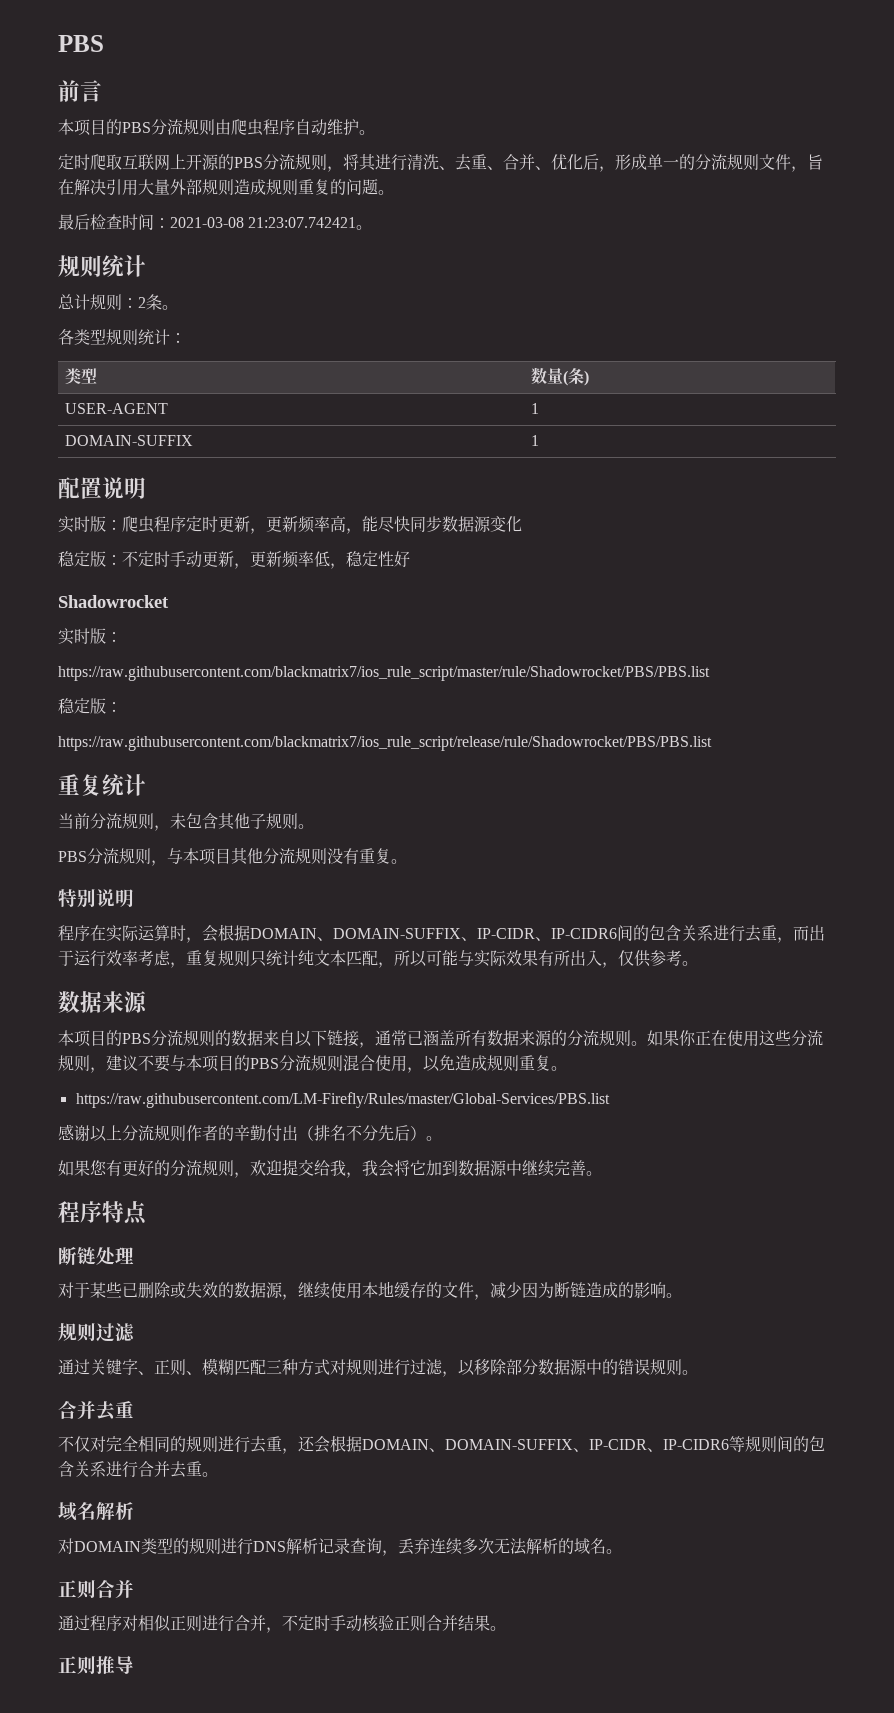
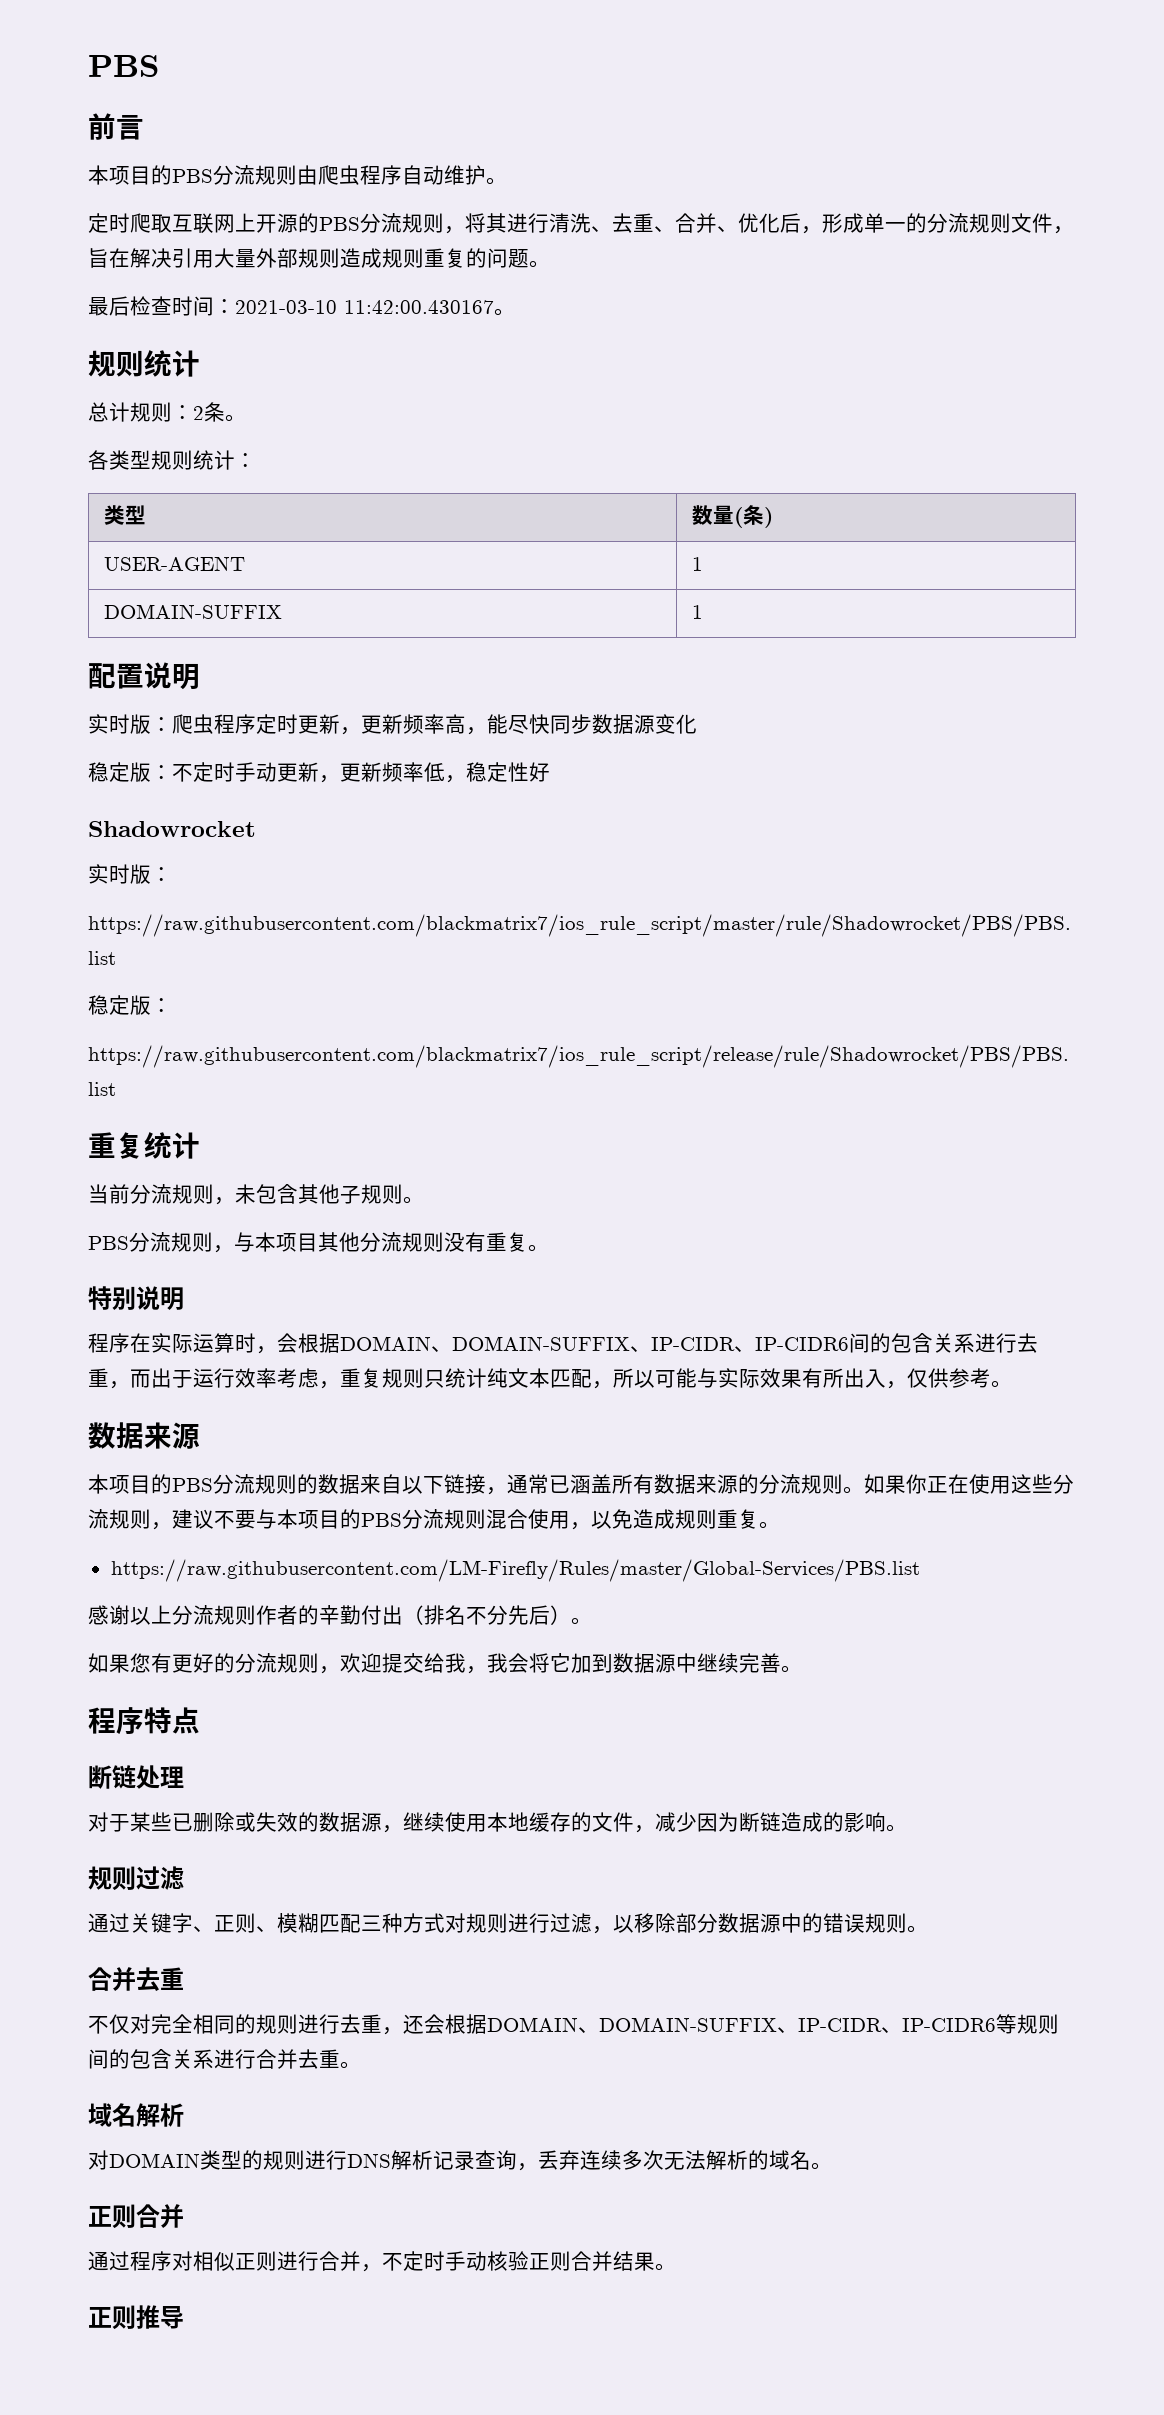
- 最后检查时间：2021-03-08 21:23:07.742421。
+ 最后检查时间：2021-03-10 11:42:00.430167。

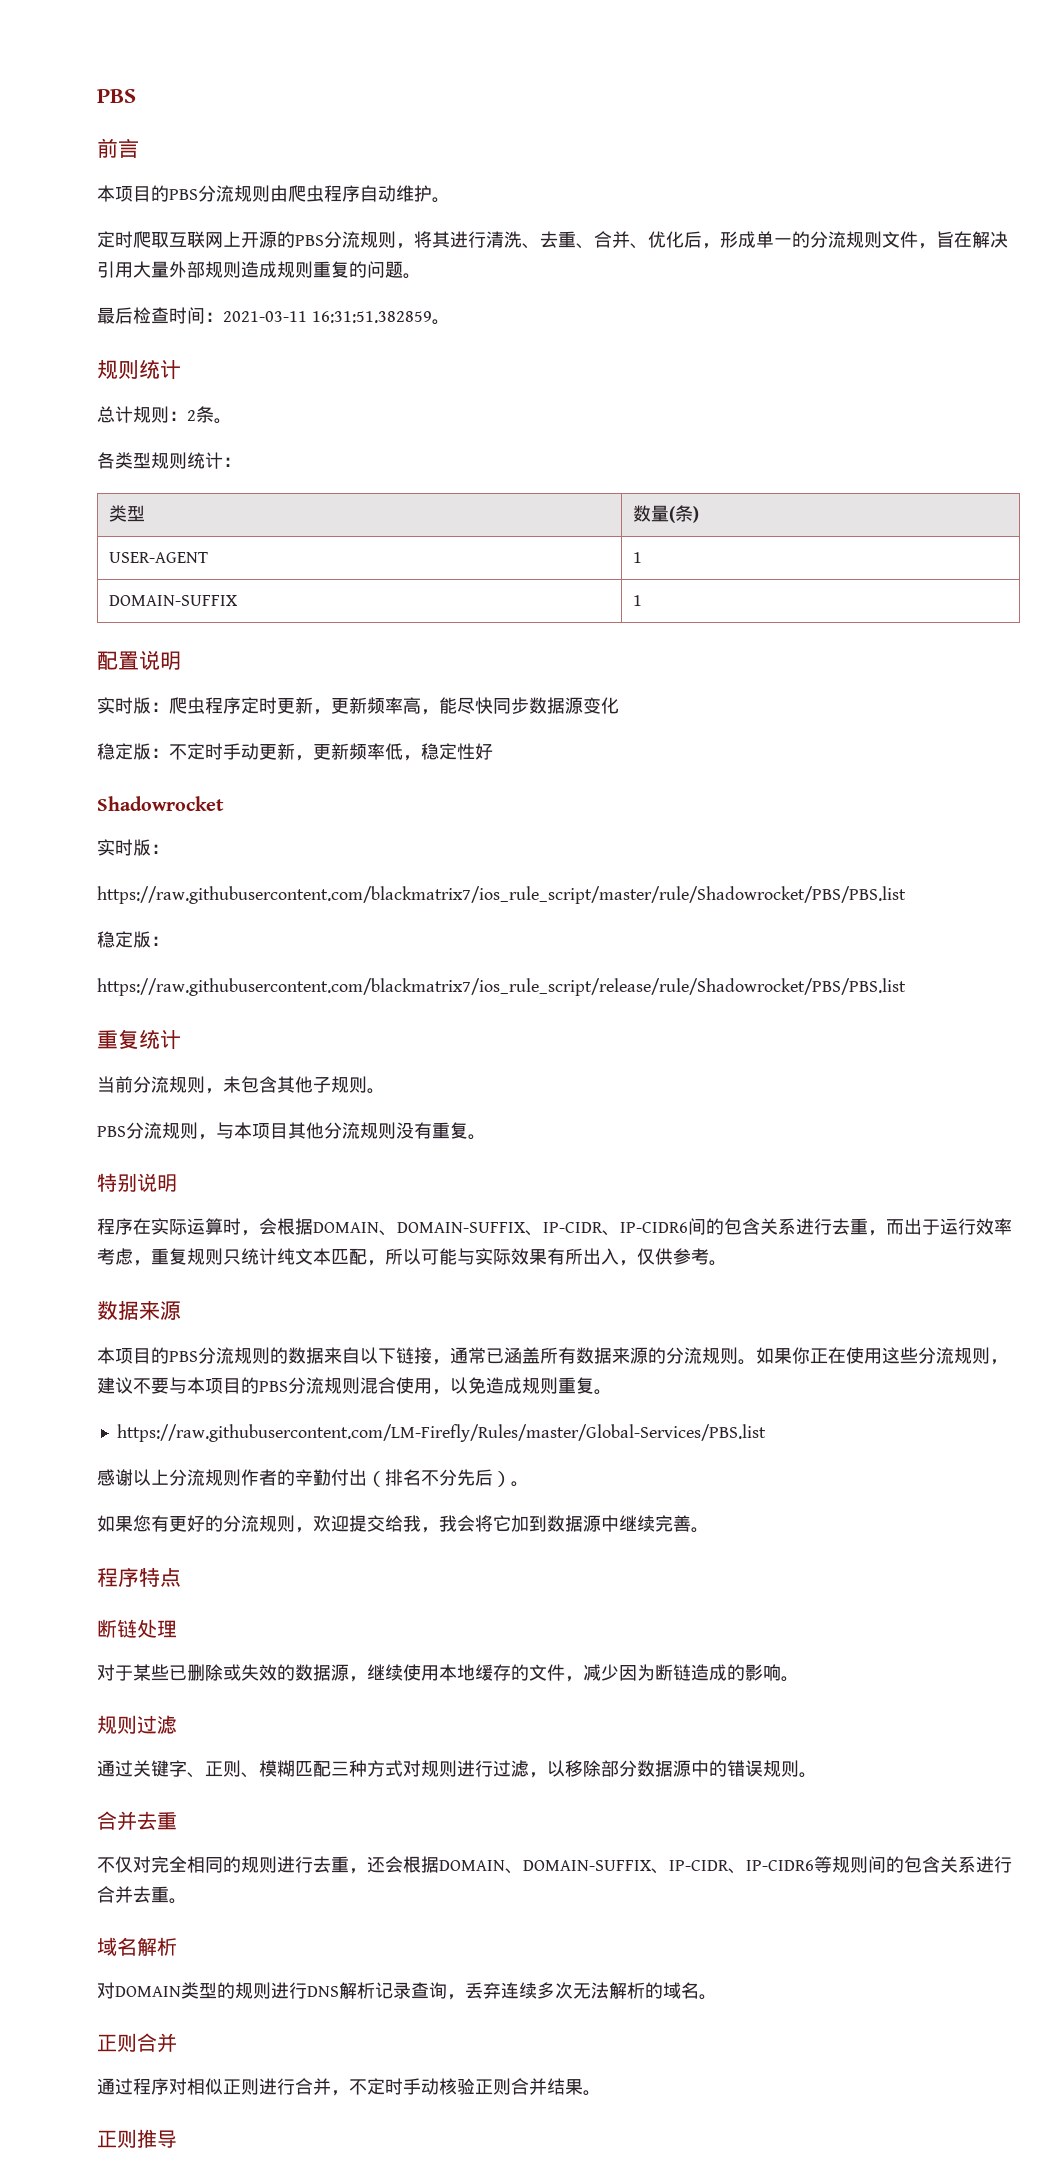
- 最后检查时间：2021-03-10 11:42:00.430167。
+ 最后检查时间：2021-03-11 16:31:51.382859。

